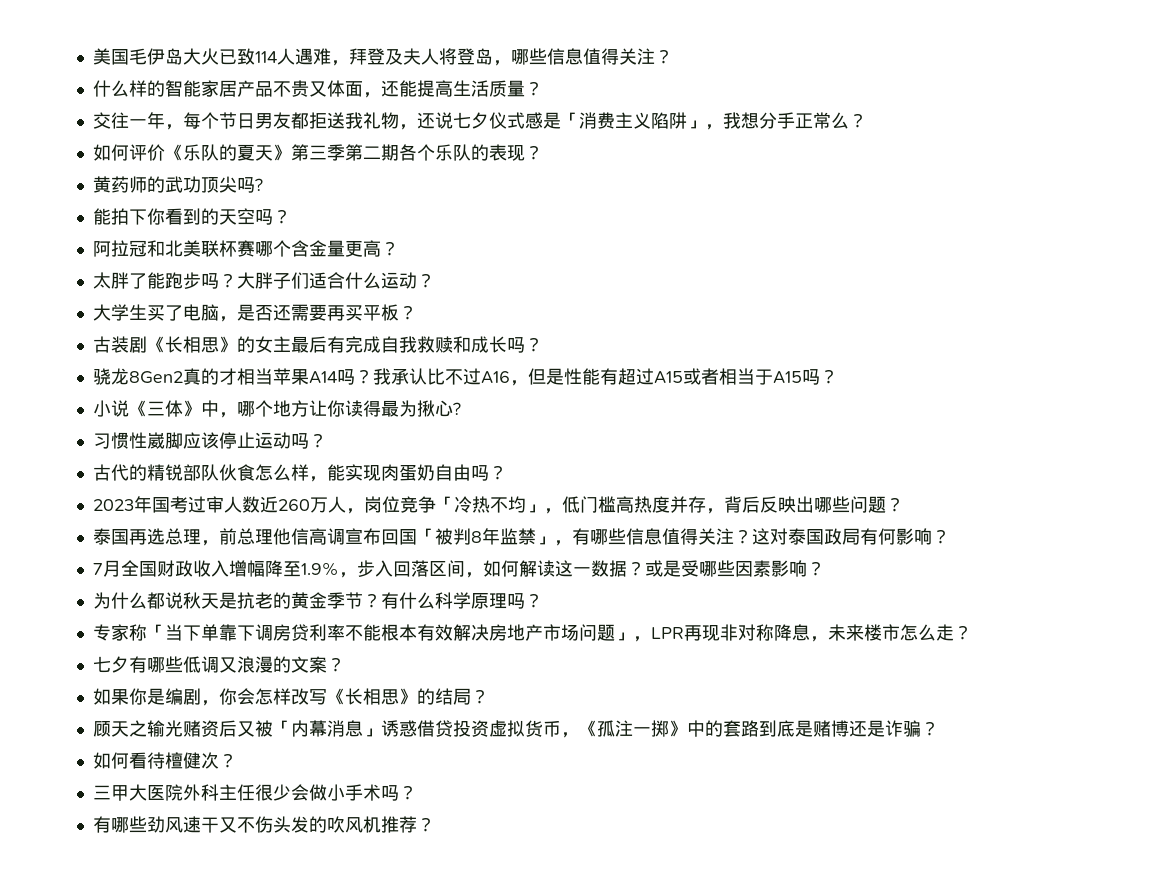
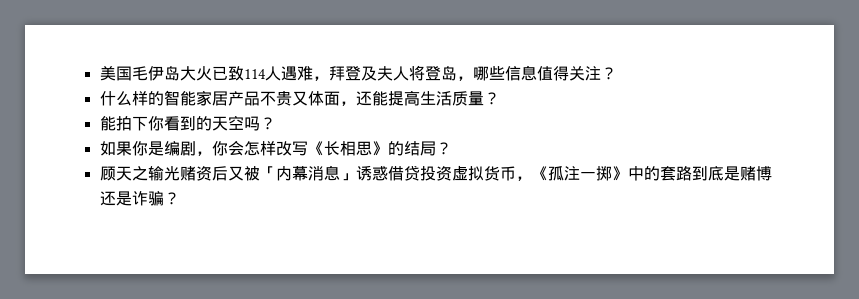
- 交往一年，每个节日男友都拒送我礼物，还说七夕仪式感是「消费主义陷阱」，我想分手正常么？
- 如何评价《乐队的夏天》第三季第二期各个乐队的表现？
- 黄药师的武功顶尖吗?
- 阿拉冠和北美联杯赛哪个含金量更高？
- 太胖了能跑步吗？大胖子们适合什么运动？
- 大学生买了电脑，是否还需要再买平板？
- 古装剧《长相思》的女主最后有完成自我救赎和成长吗？
- 骁龙8Gen2真的才相当苹果A14吗？我承认比不过A16，但是性能有超过A15或者相当于A15吗？
- 小说《三体》中，哪个地方让你读得最为揪心?
- 习惯性崴脚应该停止运动吗？
- 古代的精锐部队伙食怎么样，能实现肉蛋奶自由吗？
- 2023年国考过审人数近260万人，岗位竞争「冷热不均」，低门槛高热度并存，背后反映出哪些问题？
- 泰国再选总理，前总理他信高调宣布回国「被判8年监禁」，有哪些信息值得关注？这对泰国政局有何影响？
- 7月全国财政收入增幅降至1.9%，步入回落区间，如何解读这一数据？或是受哪些因素影响？
- 为什么都说秋天是抗老的黄金季节？有什么科学原理吗？
- 专家称「当下单靠下调房贷利率不能根本有效解决房地产市场问题」，LPR再现非对称降息，未来楼市怎么走？
- 七夕有哪些低调又浪漫的文案？
- 如何看待檀健次？
- 三甲大医院外科主任很少会做小手术吗？
- 有哪些劲风速干又不伤头发的吹风机推荐？

